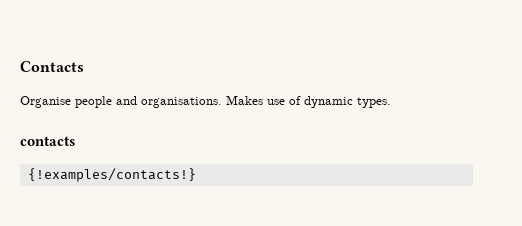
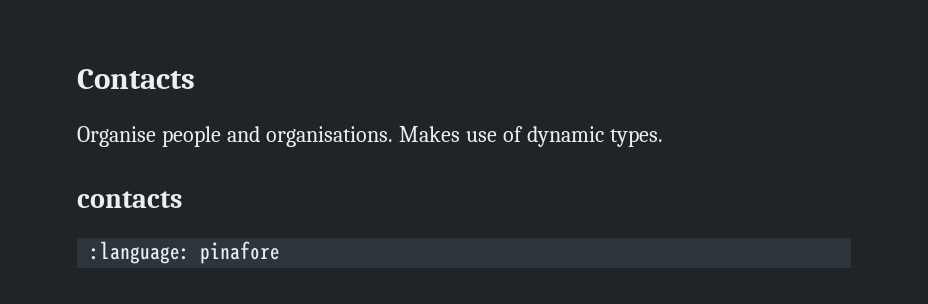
- {!examples/contacts!}
+ :language: pinafore

